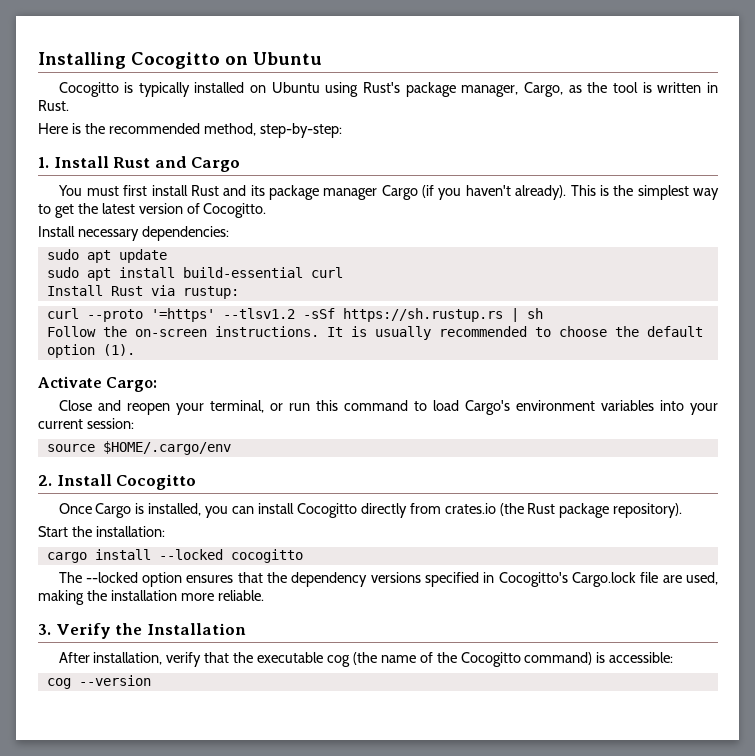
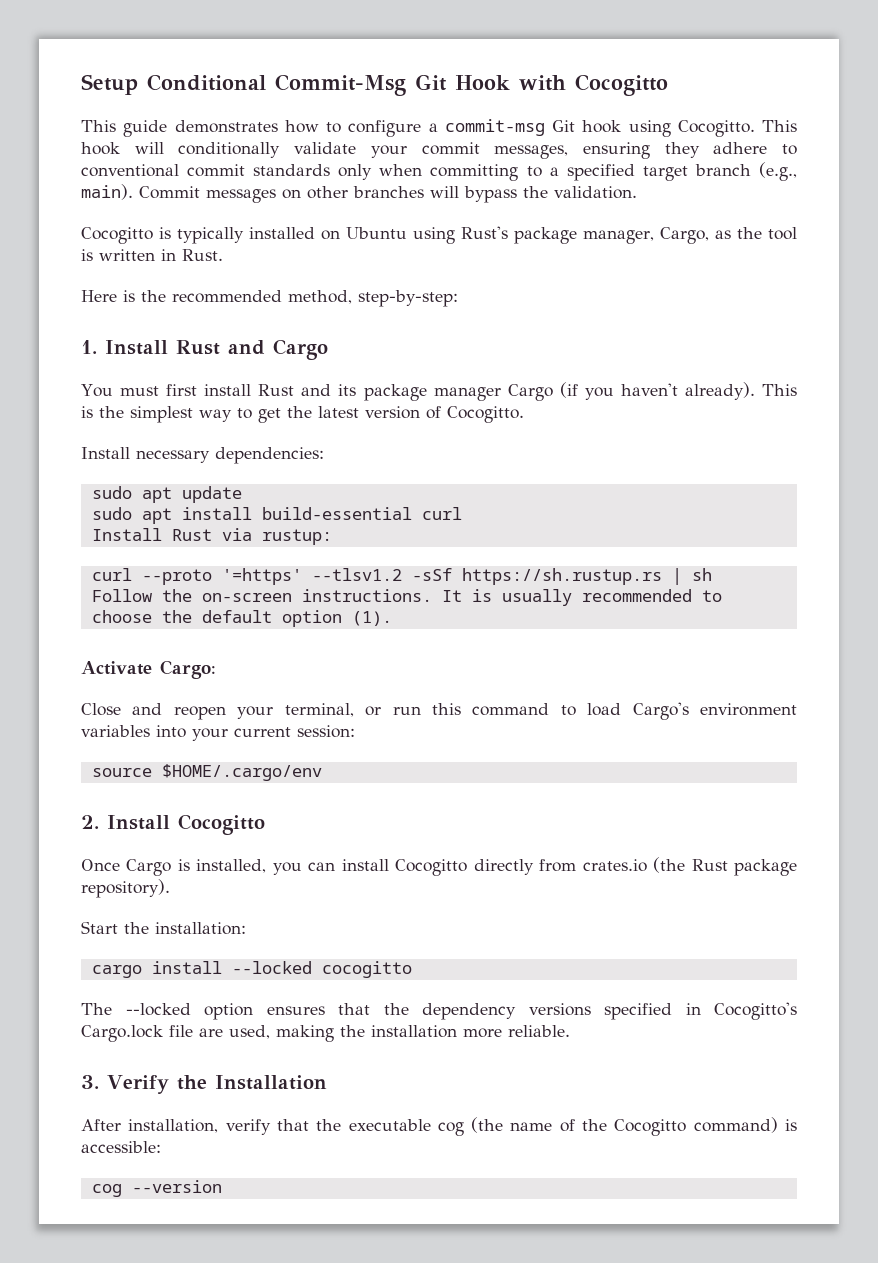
- Installing Cocogitto on Ubuntu
+ Setup Conditional Commit-Msg Git Hook with Cocogitto
+ This guide demonstrates how to configure a commit-msg Git hook using Cocogitto. This hook will conditionally validate your commit messages, ensuring they adhere to conventional commit standards only when committing to a specified target branch (e.g., main). Commit messages on other branches will bypass the validation.

